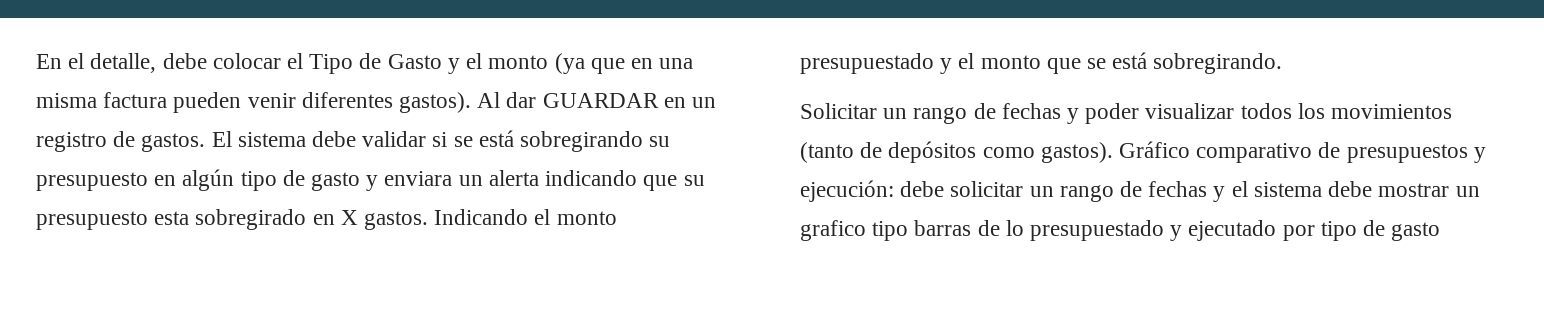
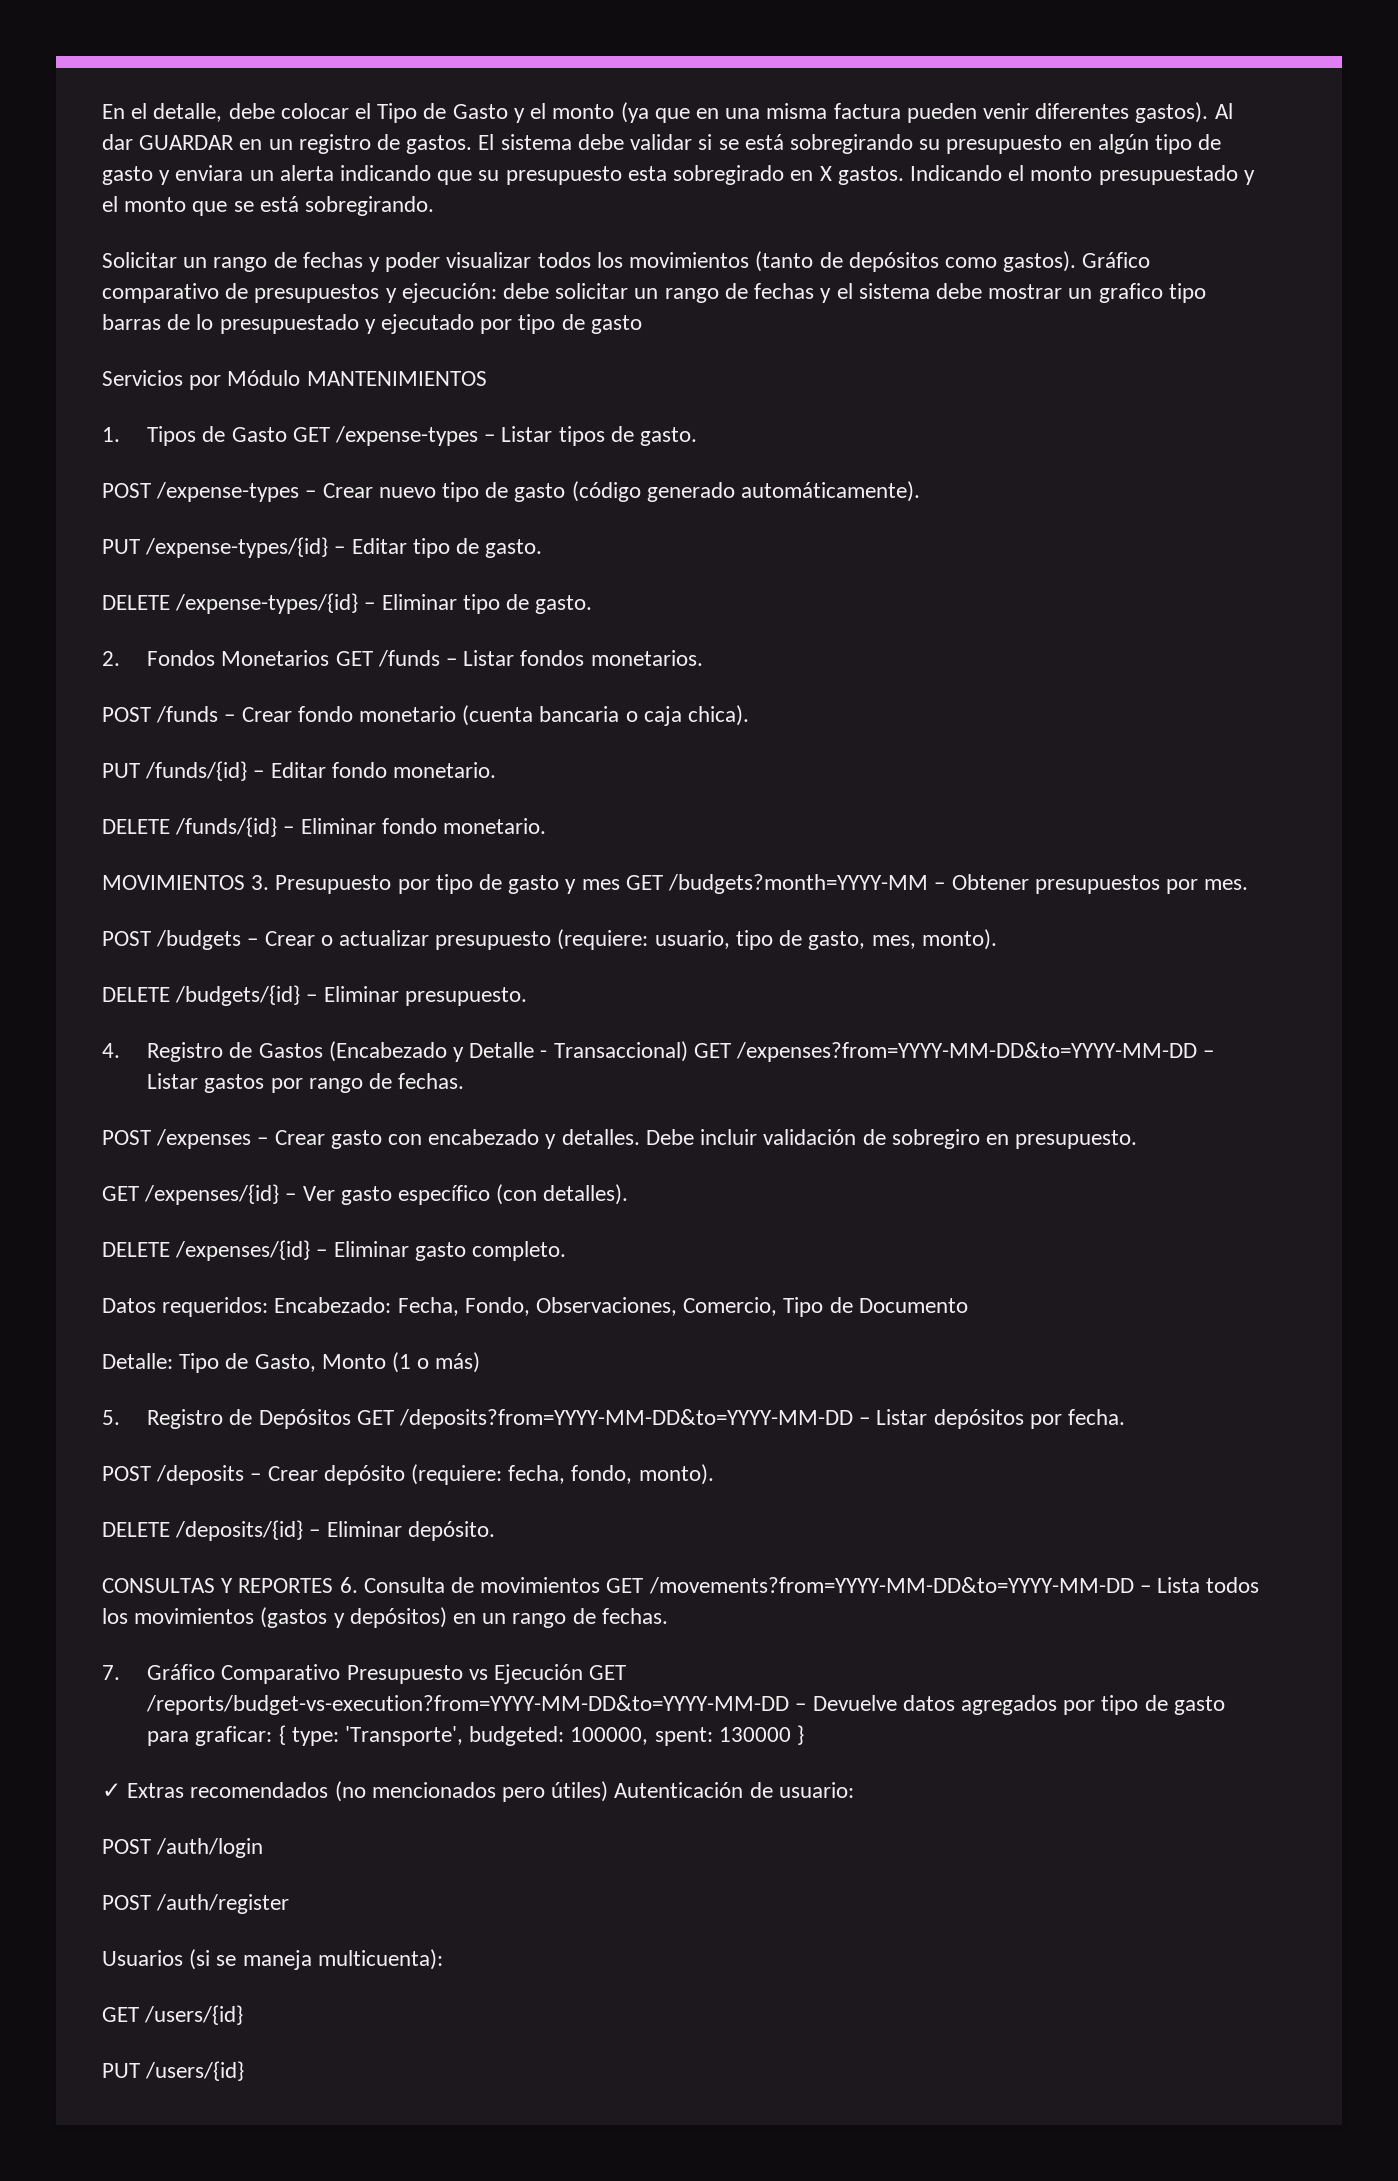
+ Servicios por Módulo MANTENIMIENTOS
+ 1. Tipos de Gasto GET /expense-types – Listar tipos de gasto.
+ POST /expense-types – Crear nuevo tipo de gasto (código generado automáticamente).
+ PUT /expense-types/{id} – Editar tipo de gasto.
+ DELETE /expense-types/{id} – Eliminar tipo de gasto.
+ 2. Fondos Monetarios GET /funds – Listar fondos monetarios.
+ POST /funds – Crear fondo monetario (cuenta bancaria o caja chica).
+ PUT /funds/{id} – Editar fondo monetario.
+ DELETE /funds/{id} – Eliminar fondo monetario.
+ MOVIMIENTOS 3. Presupuesto por tipo de gasto y mes GET /budgets?month=YYYY-MM – Obtener presupuestos por mes.
+ POST /budgets – Crear o actualizar presupuesto (requiere: usuario, tipo de gasto, mes, monto).
+ DELETE /budgets/{id} – Eliminar presupuesto.
+ 4. Registro de Gastos (Encabezado y Detalle - Transaccional) GET /expenses?from=YYYY-MM-DD&to=YYYY-MM-DD – Listar gastos por rango de fechas.
+ POST /expenses – Crear gasto con encabezado y detalles. Debe incluir validación de sobregiro en presupuesto.
+ GET /expenses/{id} – Ver gasto específico (con detalles).
+ DELETE /expenses/{id} – Eliminar gasto completo.
+ Datos requeridos: Encabezado: Fecha, Fondo, Observaciones, Comercio, Tipo de Documento
+ Detalle: Tipo de Gasto, Monto (1 o más)
+ 5. Registro de Depósitos GET /deposits?from=YYYY-MM-DD&to=YYYY-MM-DD – Listar depósitos por fecha.
+ POST /deposits – Crear depósito (requiere: fecha, fondo, monto).
+ DELETE /deposits/{id} – Eliminar depósito.
+ CONSULTAS Y REPORTES 6. Consulta de movimientos GET /movements?from=YYYY-MM-DD&to=YYYY-MM-DD – Lista todos los movimientos (gastos y depósitos) en un rango de fechas.
+ 7. Gráfico Comparativo Presupuesto vs Ejecución GET /reports/budget-vs-execution?from=YYYY-MM-DD&to=YYYY-MM-DD – Devuelve datos agregados por tipo de gasto para graficar: { type: 'Transporte', budgeted: 100000, spent: 130000 }
+ ✓ Extras recomendados (no mencionados pero útiles) Autenticación de usuario:
+ POST /auth/login
+ POST /auth/register
+ Usuarios (si se maneja multicuenta):
+ GET /users/{id}
+ PUT /users/{id}

